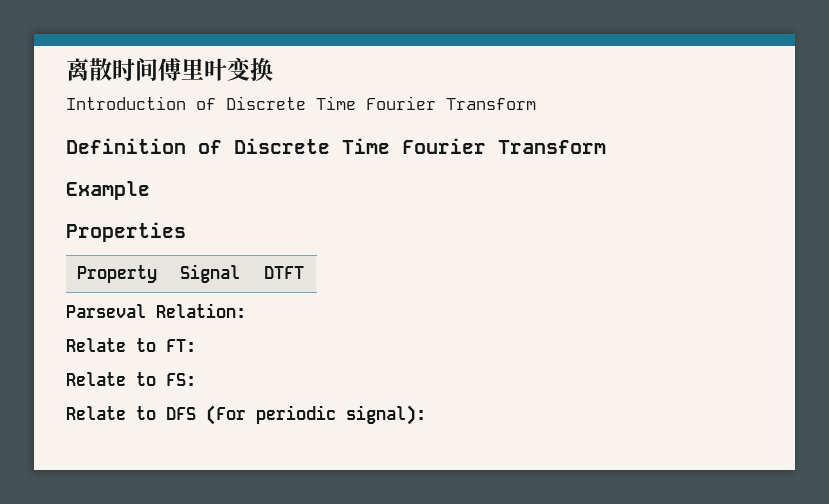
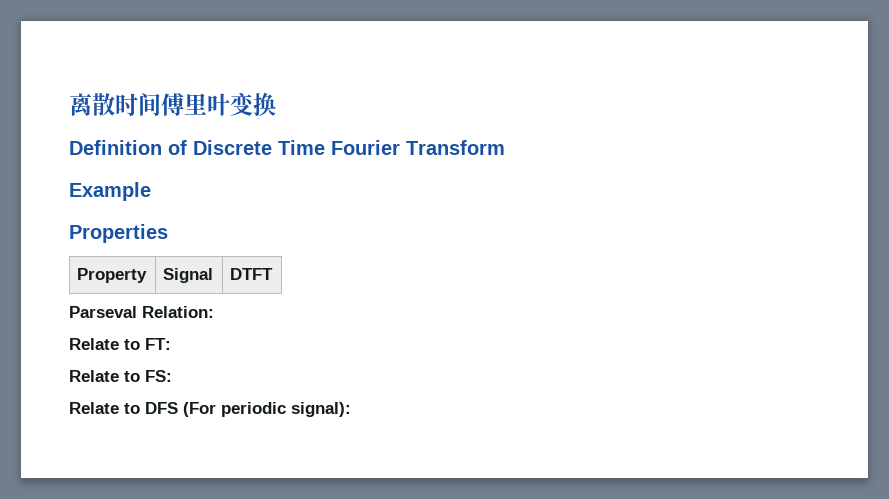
- Introduction of Discrete Time Fourier Transform

